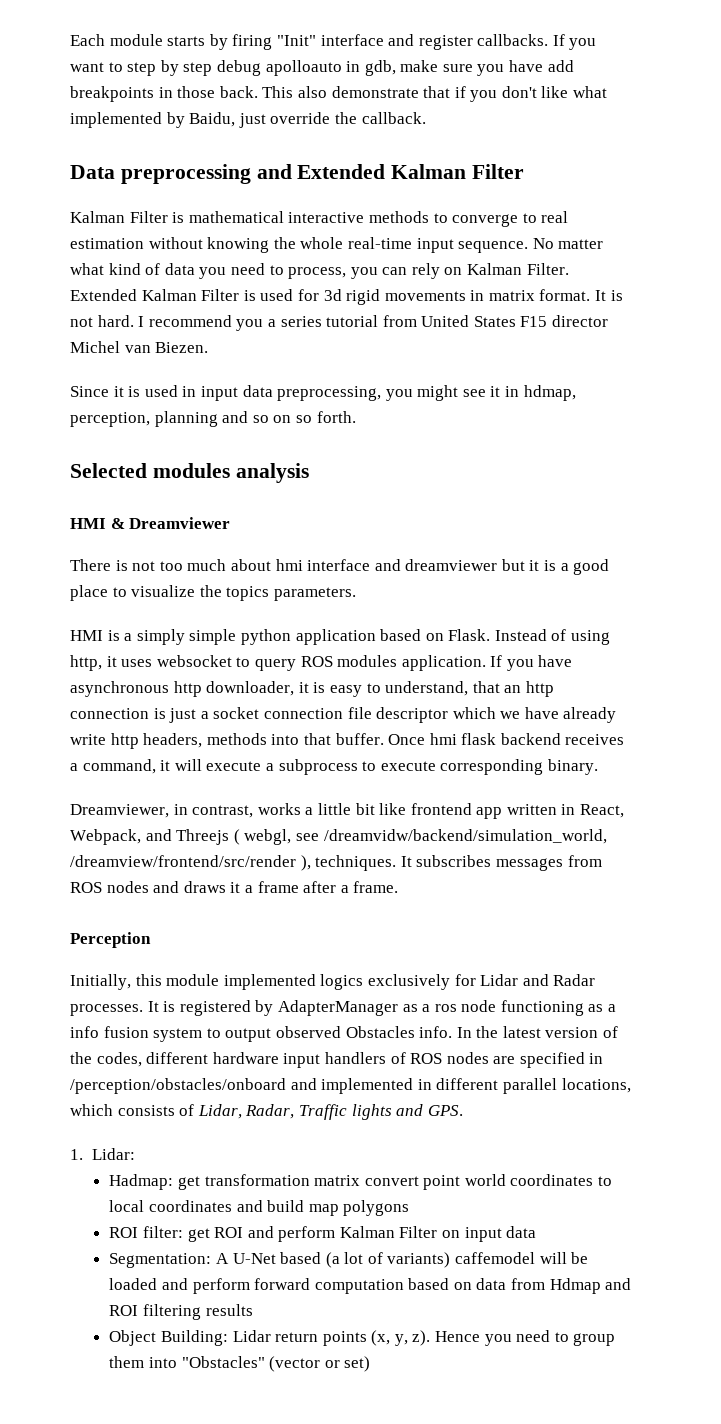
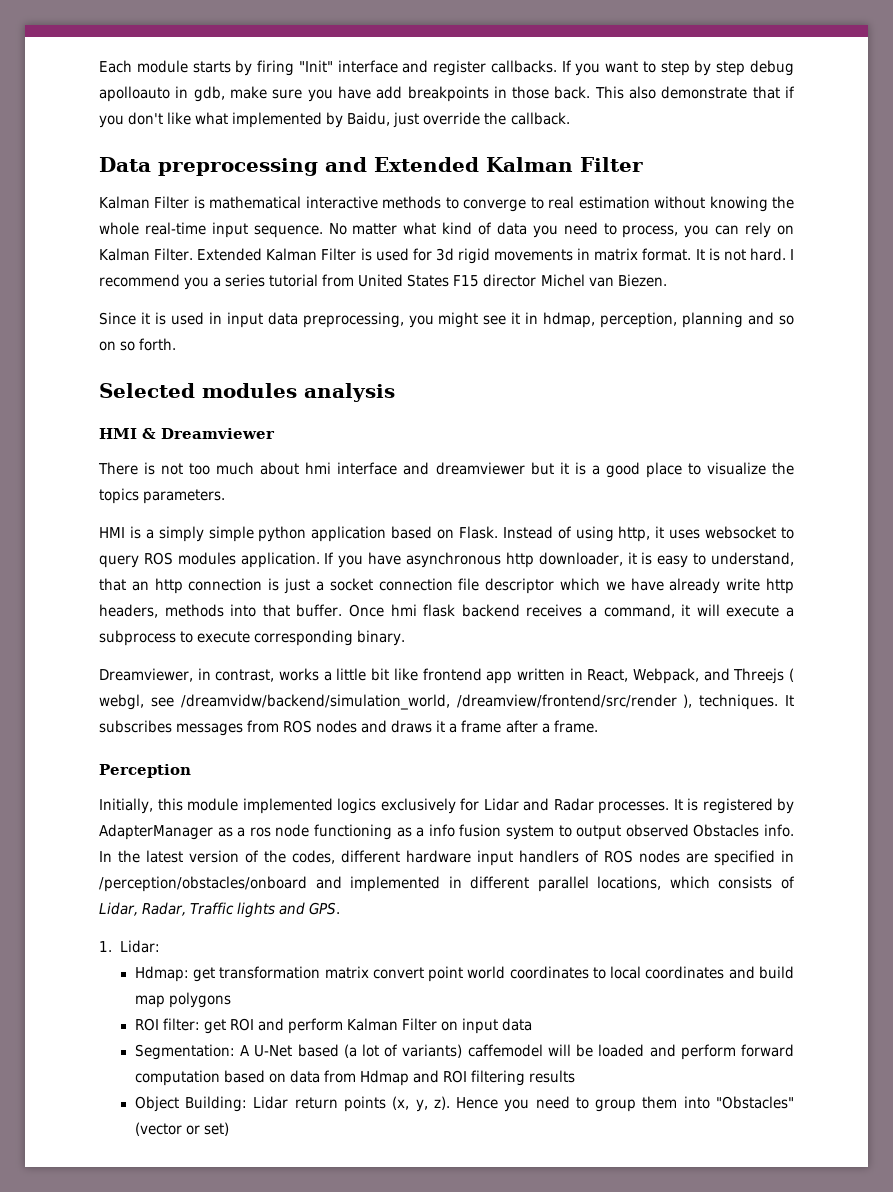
- Hadmap: get transformation matrix convert point world coordinates to local coordinates and build map polygons
+ Hdmap: get transformation matrix convert point world coordinates to local coordinates and build map polygons

